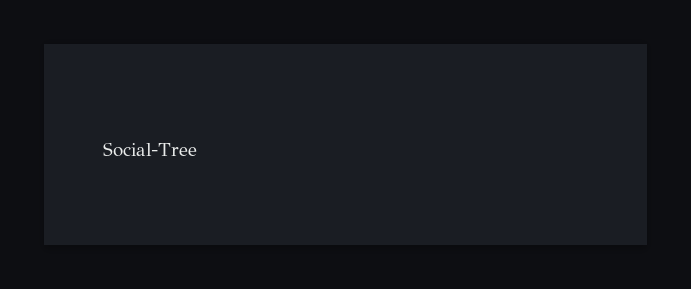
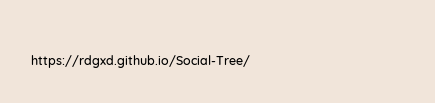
- Social-Tree
+ https://rdgxd.github.io/Social-Tree/

